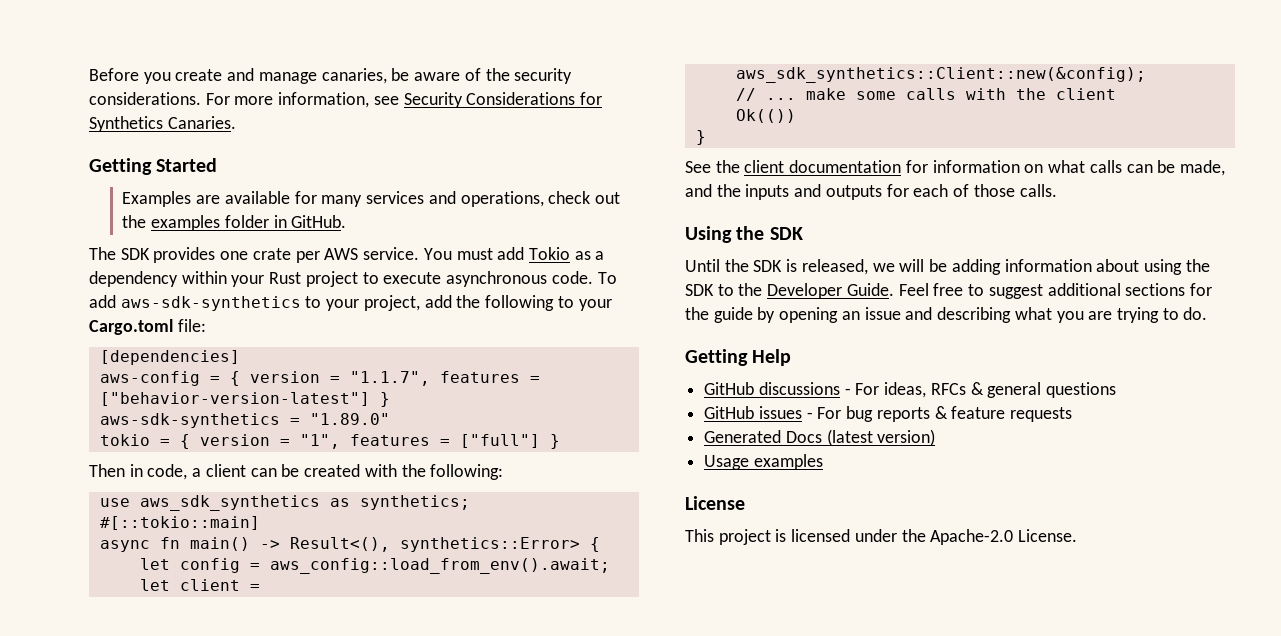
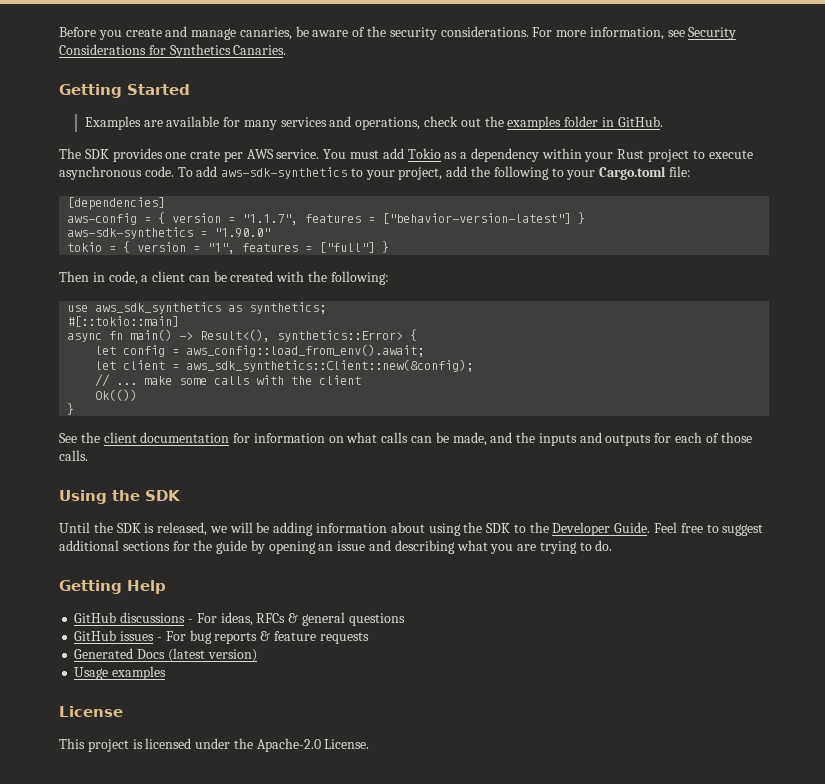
- aws-sdk-synthetics = "1.89.0"
+ aws-sdk-synthetics = "1.90.0"

